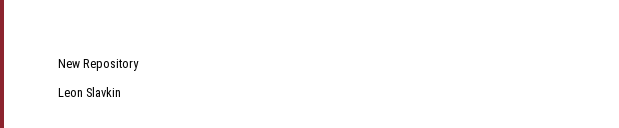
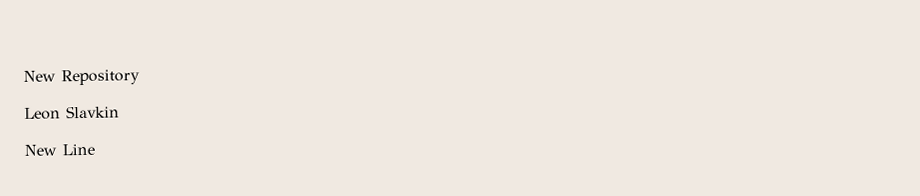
+ New Line

